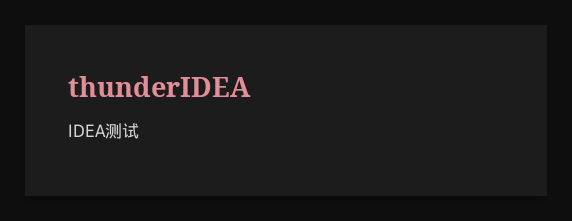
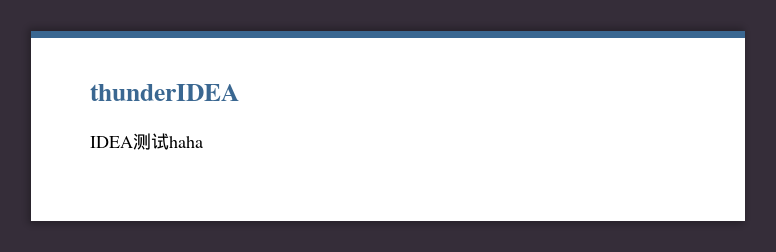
- IDEA测试
+ IDEA测试haha

